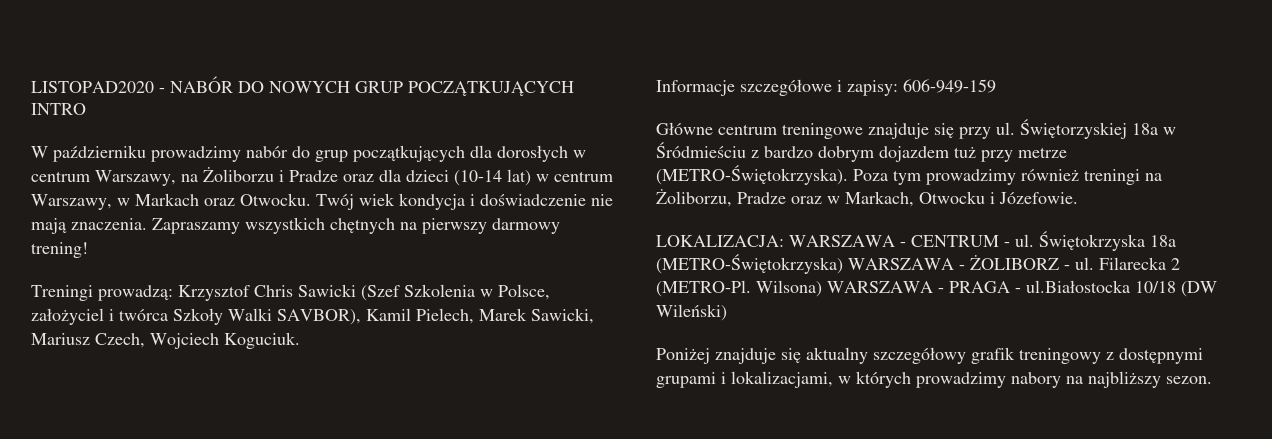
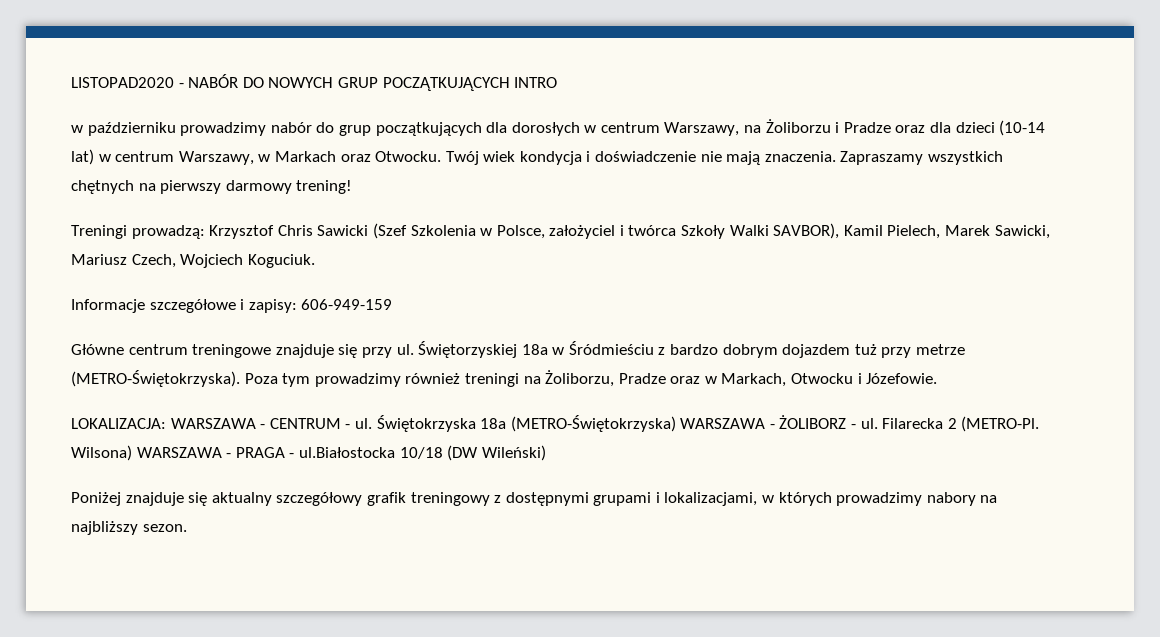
- W październiku prowadzimy nabór do grup początkujących dla dorosłych w centrum Warszawy, na Żoliborzu i Pradze oraz dla dzieci (10-14 lat) w centrum Warszawy, w Markach oraz Otwocku.
+ w październiku prowadzimy nabór do grup początkujących dla dorosłych w centrum Warszawy, na Żoliborzu i Pradze oraz dla dzieci (10-14 lat) w centrum Warszawy, w Markach oraz Otwocku.

